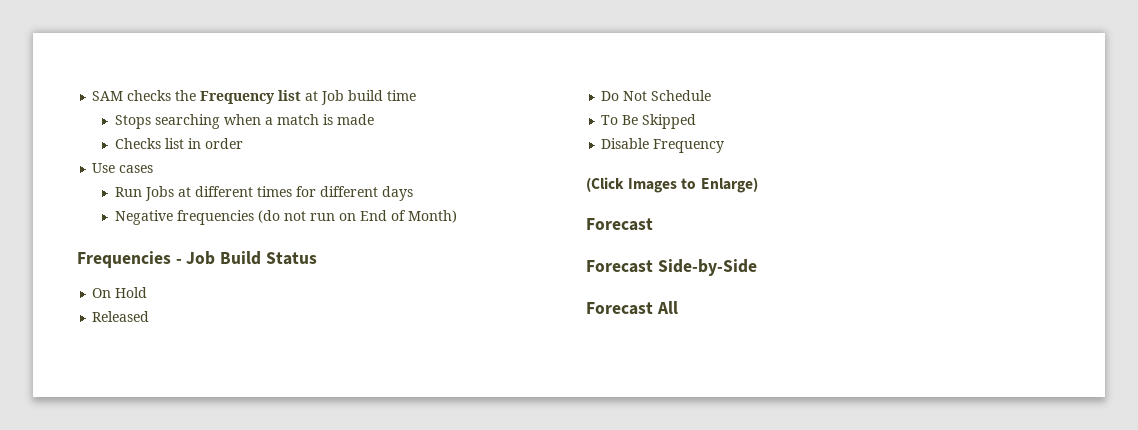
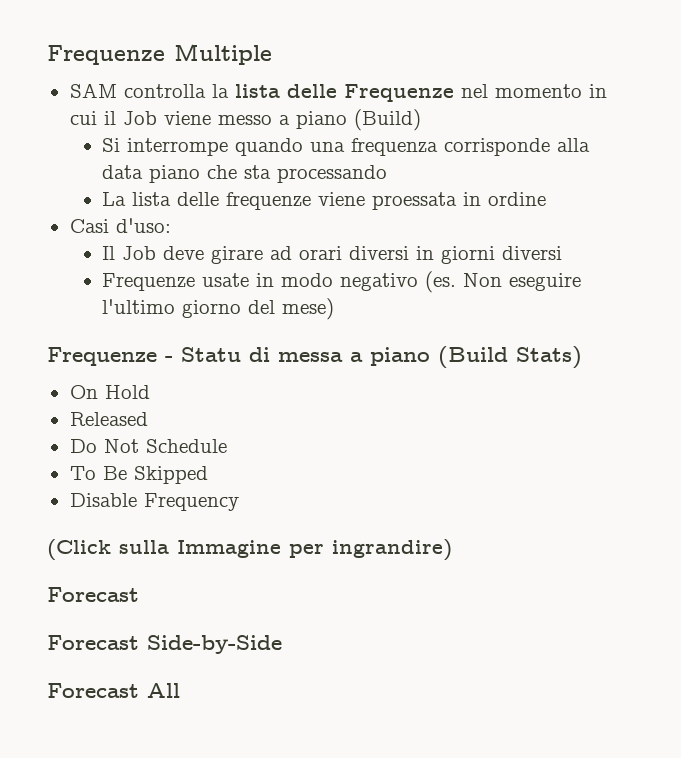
- SAM checks the Frequency list at Job build time
- Stops searching when a match is made
- Checks list in order
- Use cases
- Run Jobs at different times for different days
- Negative frequencies (do not run on End of Month)
- Frequencies - Job Build Status
+ Frequenze Multiple
+ SAM controlla la lista delle Frequenze nel momento in cui il Job viene messo a piano (Build)
+ Si interrompe quando una frequenza corrisponde alla data piano che sta processando
+ La lista delle frequenze viene proessata in ordine
+ Casi d'uso:
+ Il Job deve girare ad orari diversi in giorni diversi
+ Frequenze usate in modo negativo (es. Non eseguire l'ultimo giorno del mese)
+ Frequenze - Statu di messa a piano (Build Stats)
- (Click Images to Enlarge)
+ (Click sulla Immagine per ingrandire)

